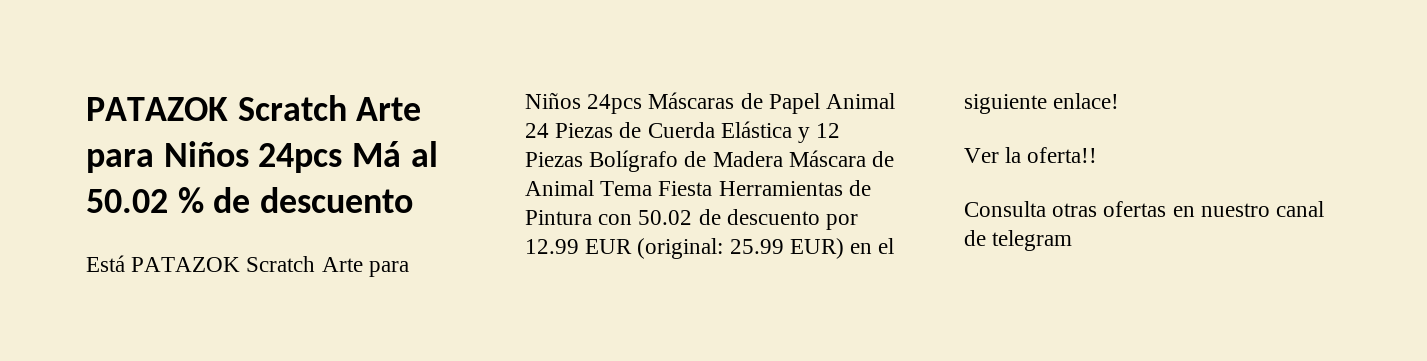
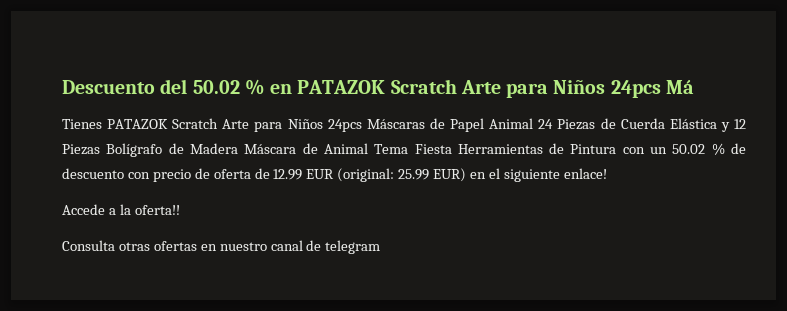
- PATAZOK Scratch Arte para Niños 24pcs Má al 50.02 % de descuento
- Está PATAZOK Scratch Arte para Niños 24pcs Máscaras de Papel Animal 24 Piezas de Cuerda Elástica y 12 Piezas Bolígrafo de Madera Máscara de Animal Tema Fiesta Herramientas de Pintura con 50.02 de descuento por 12.99 EUR (original: 25.99 EUR) en el siguiente enlace!
+ Descuento del 50.02 % en PATAZOK Scratch Arte para Niños 24pcs Má
+ Tienes PATAZOK Scratch Arte para Niños 24pcs Máscaras de Papel Animal 24 Piezas de Cuerda Elástica y 12 Piezas Bolígrafo de Madera Máscara de Animal Tema Fiesta Herramientas de Pintura con un 50.02 % de descuento con precio de oferta de 12.99 EUR (original: 25.99 EUR) en el siguiente enlace!
- Ver la oferta!!
+ Accede a la oferta!!

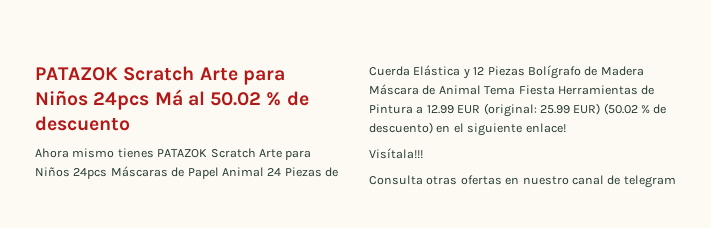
- Descuento del 50.02 % en PATAZOK Scratch Arte para Niños 24pcs Má
- Tienes PATAZOK Scratch Arte para Niños 24pcs Máscaras de Papel Animal 24 Piezas de Cuerda Elástica y 12 Piezas Bolígrafo de Madera Máscara de Animal Tema Fiesta Herramientas de Pintura con un 50.02 % de descuento con precio de oferta de 12.99 EUR (original: 25.99 EUR) en el siguiente enlace!
+ PATAZOK Scratch Arte para Niños 24pcs Má al 50.02 % de descuento
+ Ahora mismo tienes PATAZOK Scratch Arte para Niños 24pcs Máscaras de Papel Animal 24 Piezas de Cuerda Elástica y 12 Piezas Bolígrafo de Madera Máscara de Animal Tema Fiesta Herramientas de Pintura a 12.99 EUR (original: 25.99 EUR) (50.02 % de descuento) en el siguiente enlace!
- Accede a la oferta!!
+ Visítala!!!

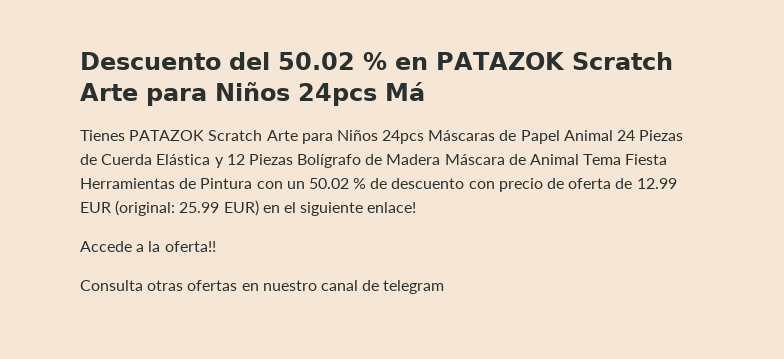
- PATAZOK Scratch Arte para Niños 24pcs Má al 50.02 % de descuento
- Ahora mismo tienes PATAZOK Scratch Arte para Niños 24pcs Máscaras de Papel Animal 24 Piezas de Cuerda Elástica y 12 Piezas Bolígrafo de Madera Máscara de Animal Tema Fiesta Herramientas de Pintura a 12.99 EUR (original: 25.99 EUR) (50.02 % de descuento) en el siguiente enlace!
+ Descuento del 50.02 % en PATAZOK Scratch Arte para Niños 24pcs Má
+ Tienes PATAZOK Scratch Arte para Niños 24pcs Máscaras de Papel Animal 24 Piezas de Cuerda Elástica y 12 Piezas Bolígrafo de Madera Máscara de Animal Tema Fiesta Herramientas de Pintura con un 50.02 % de descuento con precio de oferta de 12.99 EUR (original: 25.99 EUR) en el siguiente enlace!
- Visítala!!!
+ Accede a la oferta!!

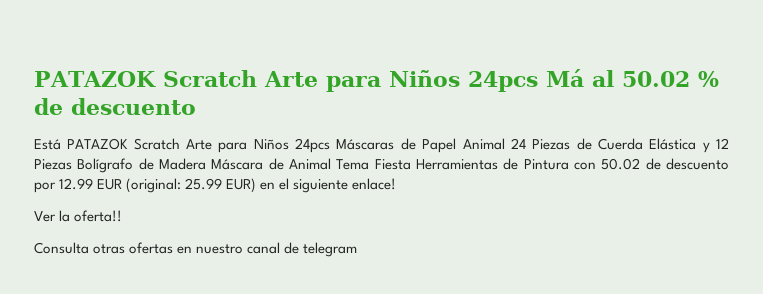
- Descuento del 50.02 % en PATAZOK Scratch Arte para Niños 24pcs Má
- Tienes PATAZOK Scratch Arte para Niños 24pcs Máscaras de Papel Animal 24 Piezas de Cuerda Elástica y 12 Piezas Bolígrafo de Madera Máscara de Animal Tema Fiesta Herramientas de Pintura con un 50.02 % de descuento con precio de oferta de 12.99 EUR (original: 25.99 EUR) en el siguiente enlace!
+ PATAZOK Scratch Arte para Niños 24pcs Má al 50.02 % de descuento
+ Está PATAZOK Scratch Arte para Niños 24pcs Máscaras de Papel Animal 24 Piezas de Cuerda Elástica y 12 Piezas Bolígrafo de Madera Máscara de Animal Tema Fiesta Herramientas de Pintura con 50.02 de descuento por 12.99 EUR (original: 25.99 EUR) en el siguiente enlace!
- Accede a la oferta!!
+ Ver la oferta!!

